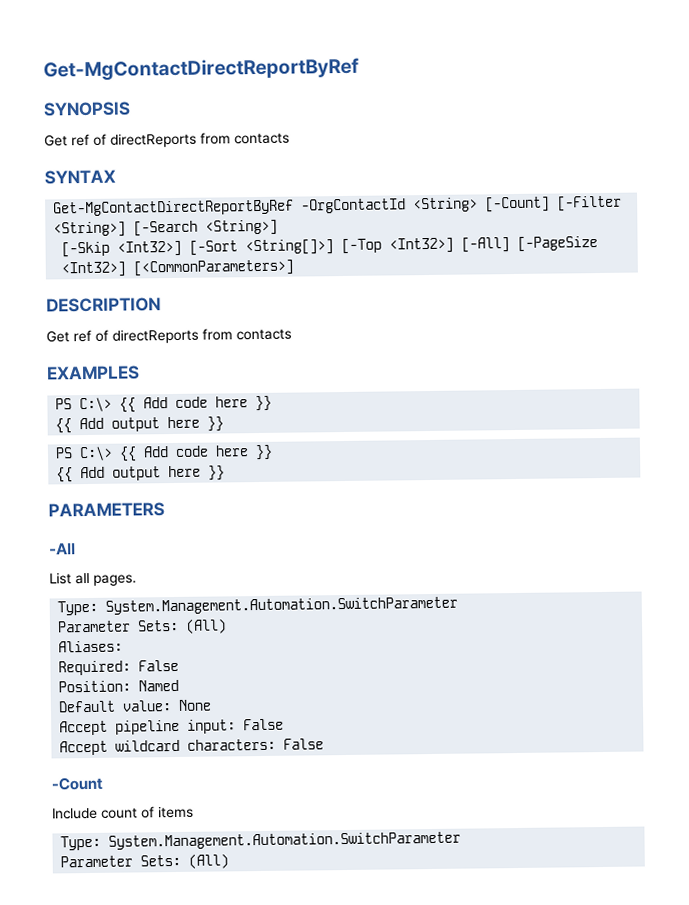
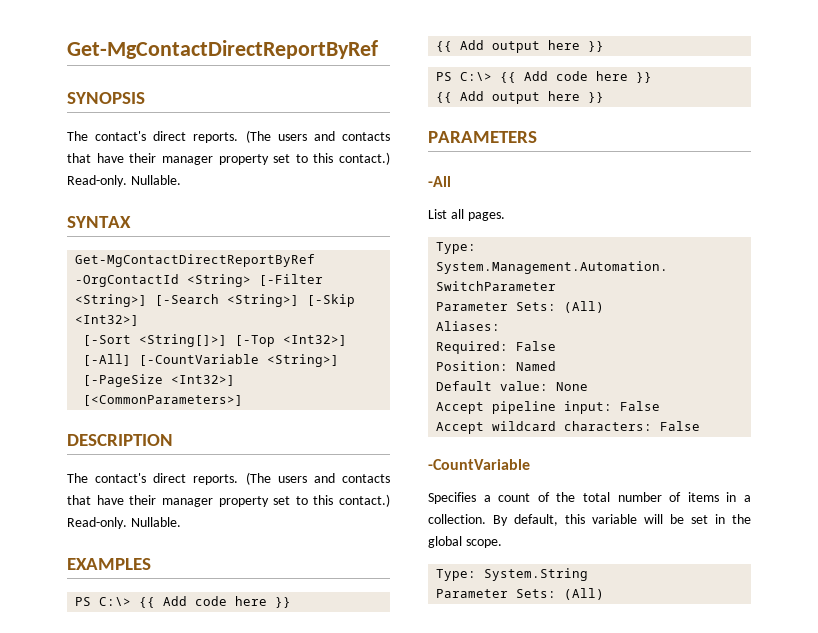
  SYNOPSIS
- Get ref of directReports from contacts
+ The contact's direct reports. (The users and contacts that have their manager property set to this contact.) Read-only. Nullable.
- Get-MgContactDirectReportByRef -OrgContactId <String> [-Count] [-Filter <String>] [-Search <String>]
- [-Skip <Int32>] [-Sort <String[]>] [-Top <Int32>] [-All] [-PageSize <Int32>] [<CommonParameters>]
+ Get-MgContactDirectReportByRef -OrgContactId <String> [-Filter <String>] [-Search <String>] [-Skip <Int32>]
+ [-Sort <String[]>] [-Top <Int32>] [-All] [-CountVariable <String>] [-PageSize <Int32>] [<CommonParameters>]
  DESCRIPTION
- Get ref of directReports from contacts
+ The contact's direct reports. (The users and contacts that have their manager property set to this contact.) Read-only. Nullable.
- -Count
- Include count of items
- Type: System.Management.Automation.SwitchParameter
+ -CountVariable
+ Specifies a count of the total number of items in a collection. By default, this variable will be set in the global scope.
+ Type: System.String

